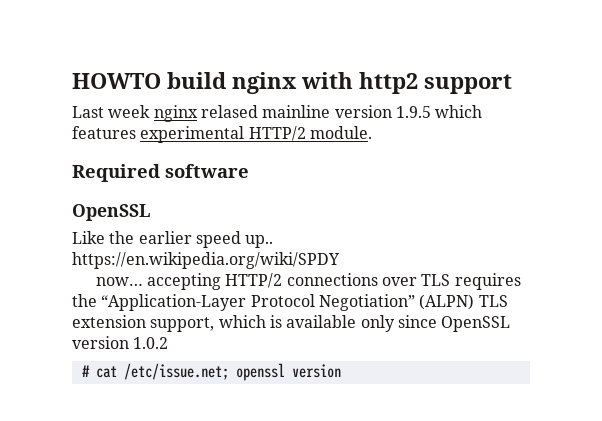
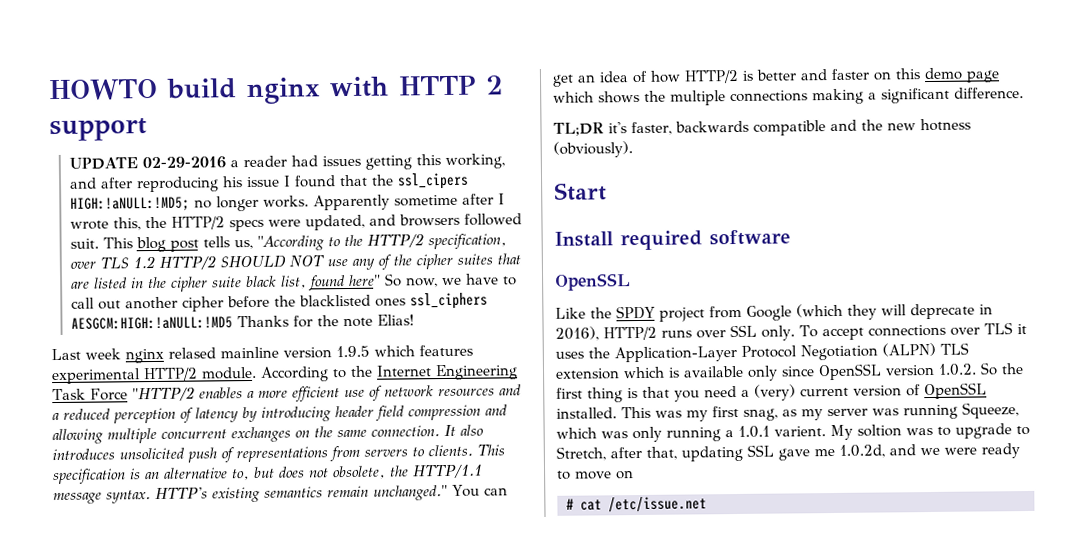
- HOWTO build nginx with http2 support
+ HOWTO build nginx with HTTP 2 support
+ UPDATE 02-29-2016 a reader had issues getting this working, and after reproducing his issue I found that the ssl_cipers HIGH:!aNULL:!MD5; no longer works. Apparently sometime after I wrote this, the HTTP/2 specs were updated, and browsers followed suit. This blog post tells us, "According to the HTTP/2 specification, over TLS 1.2 HTTP/2 SHOULD NOT use any of the cipher suites that are listed in the cipher suite black list, found here" So now, we have to call out another cipher before the blacklisted ones ssl_ciphers AESGCM:HIGH:!aNULL:!MD5 Thanks for the note Elias!
- Last week nginx relased mainline version 1.9.5 which features experimental HTTP/2 module.
- Required software
+ Last week nginx relased mainline version 1.9.5 which features experimental HTTP/2 module. According to the Internet Engineering Task Force "HTTP/2 enables a more efficient use of network resources and a reduced perception of latency by introducing header field compression and allowing multiple concurrent exchanges on the same connection. It also introduces unsolicited push of representations from servers to clients. This specification is an alternative to, but does not obsolete, the HTTP/1.1 message syntax. HTTP's existing semantics remain unchanged." You can get an idea of how HTTP/2 is better and faster on this demo page which shows the multiple connections making a significant difference.
+ TL;DR it's faster, backwards compatible and the new hotness (obviously).
+ Start
+ Install required software
  OpenSSL
- Like the earlier speed up.. https://en.wikipedia.org/wiki/SPDY
- now… accepting HTTP/2 connections over TLS requires the “Application-Layer Protocol Negotiation” (ALPN) TLS extension support, which is available only since OpenSSL version 1.0.2
+ Like the SPDY project from Google (which they will deprecate in 2016), HTTP/2 runs over SSL only. To accept connections over TLS it uses the Application-Layer Protocol Negotiation (ALPN) TLS extension which is available only since OpenSSL version 1.0.2. So the first thing is that you need a (very) current version of OpenSSL installed. This was my first snag, as my server was running Squeeze, which was only running a 1.0.1 varient. My soltion was to upgrade to Stretch, after that, updating SSL gave me 1.0.2d, and we were ready to move on
- # cat /etc/issue.net; openssl version
+ # cat /etc/issue.net

